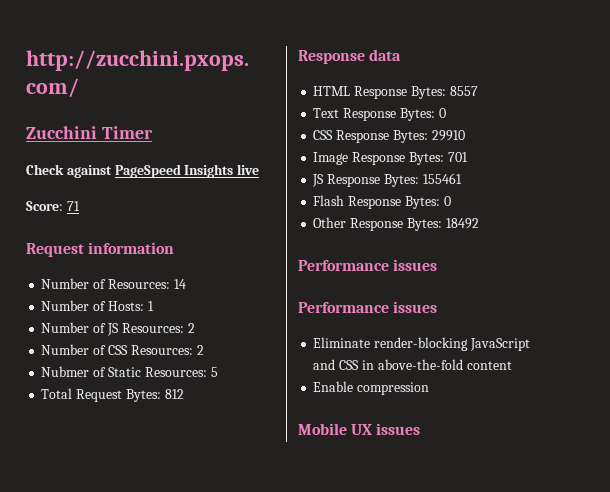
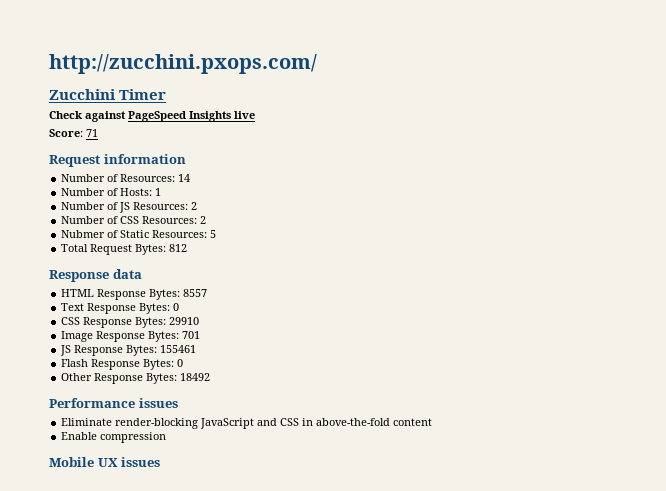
  Other Response Bytes: 18492
- Performance issues

